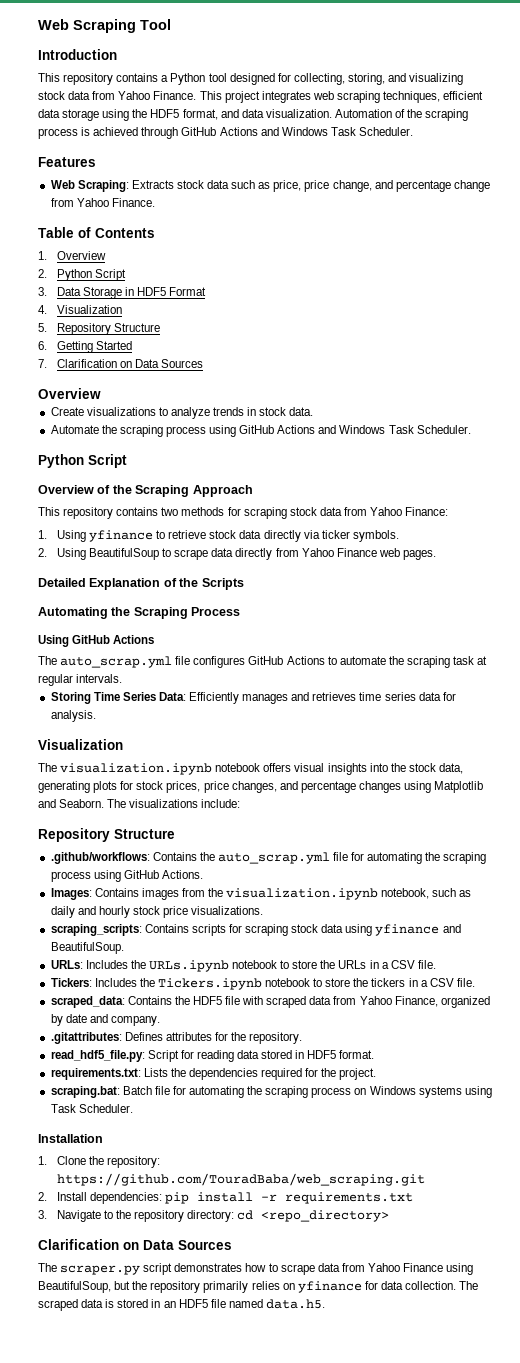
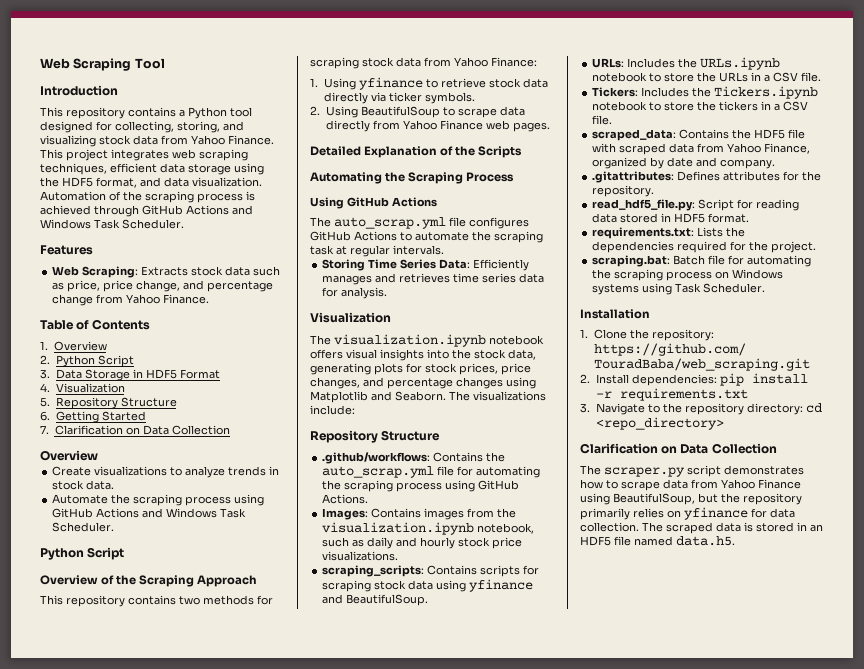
- 7. Clarification on Data Sources
+ 7. Clarification on Data Collection
  3. Navigate to the repository directory: cd <repo_directory>
- Clarification on Data Sources
+ Clarification on Data Collection

